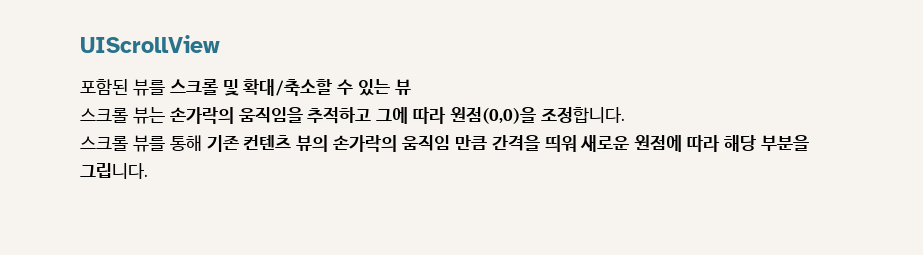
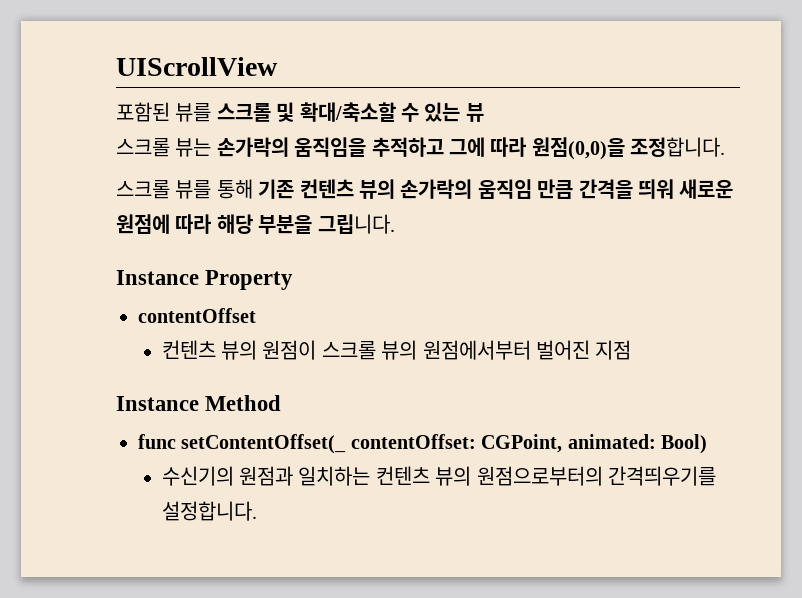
+ Instance Property
+ contentOffset
+ 컨텐츠 뷰의 원점이 스크롤 뷰의 원점에서부터 벌어진 지점
+ Instance Method
+ func setContentOffset(_ contentOffset: CGPoint, animated: Bool)
+ 수신기의 원점과 일치하는 컨텐츠 뷰의 원점으로부터의 간격띄우기를 설정합니다.

